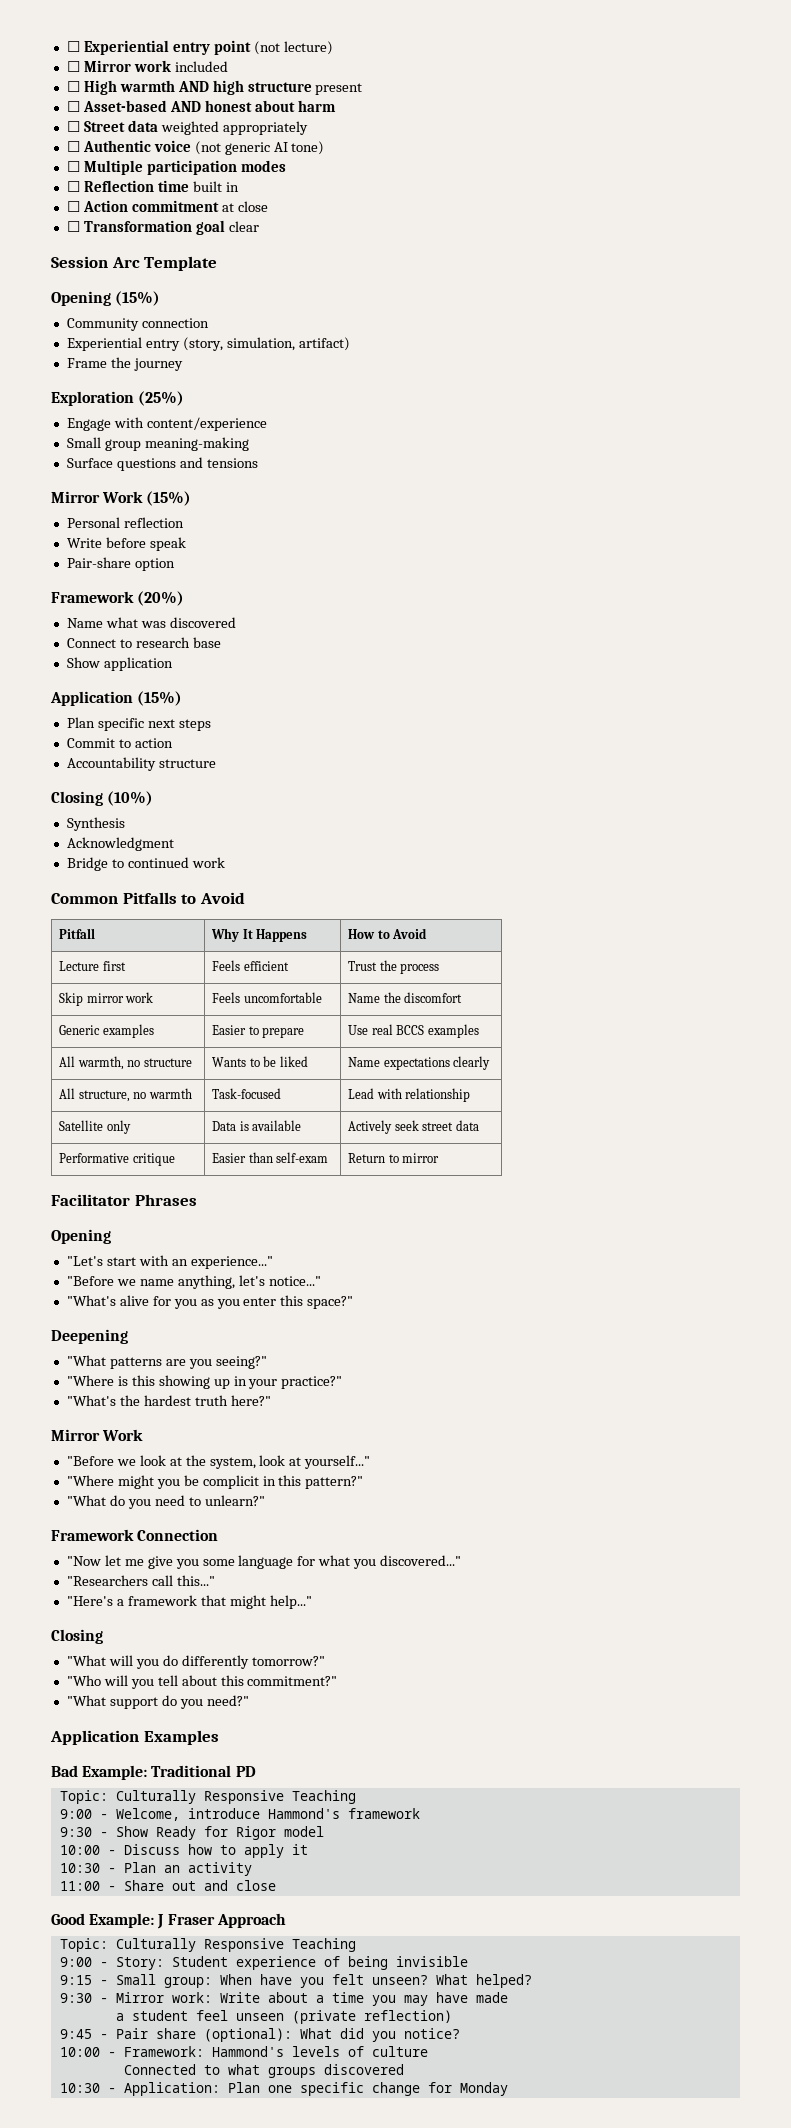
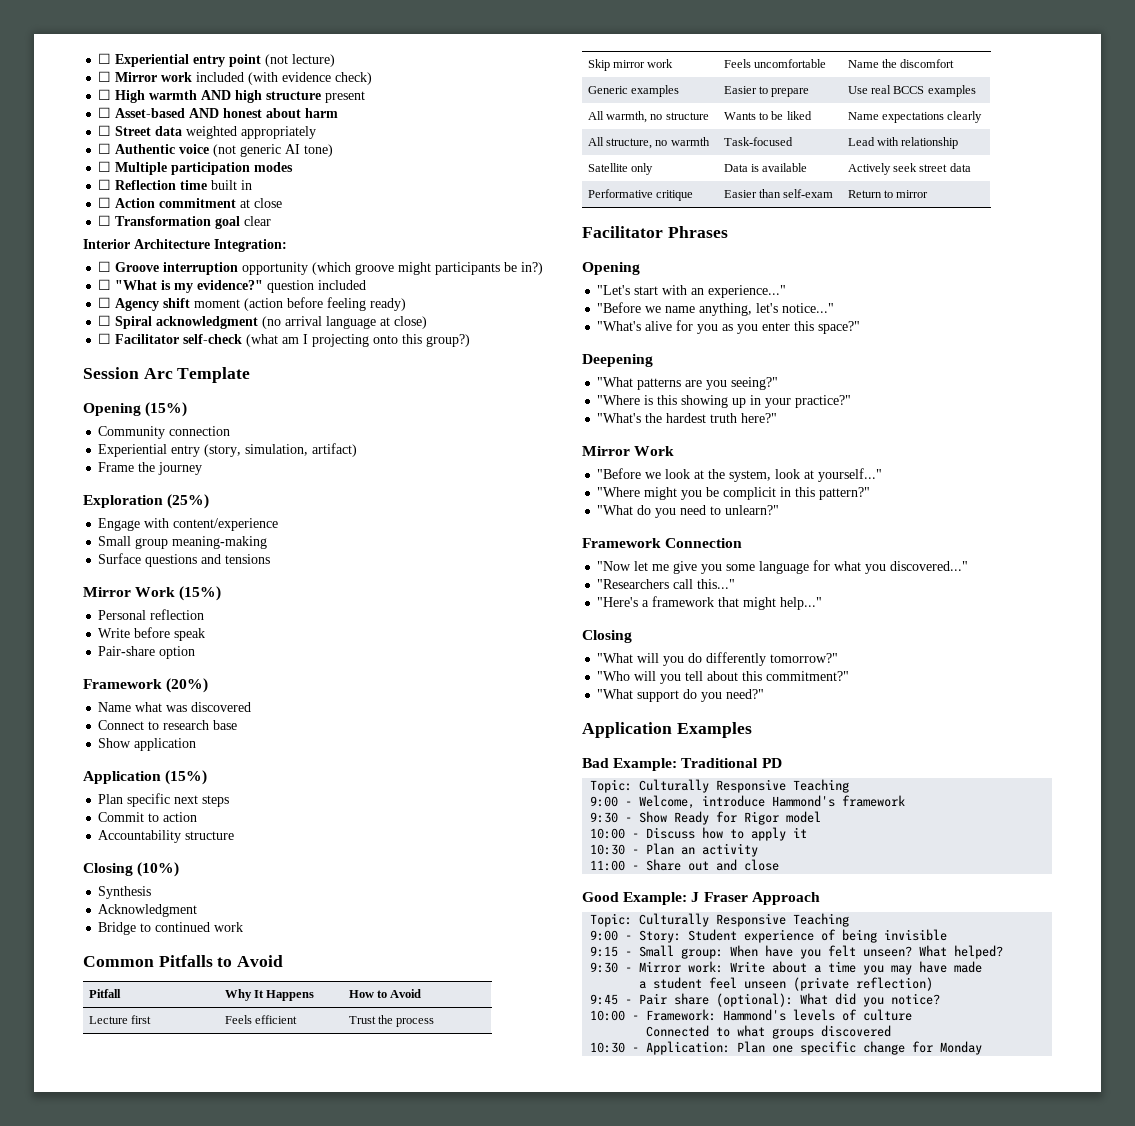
- ☐ Mirror work included
+ ☐ Mirror work included (with evidence check)
+ Interior Architecture Integration:
+ ☐ Groove interruption opportunity (which groove might participants be in?)
+ ☐ "What is my evidence?" question included
+ ☐ Agency shift moment (action before feeling ready)
+ ☐ Spiral acknowledgment (no arrival language at close)
+ ☐ Facilitator self-check (what am I projecting onto this group?)

